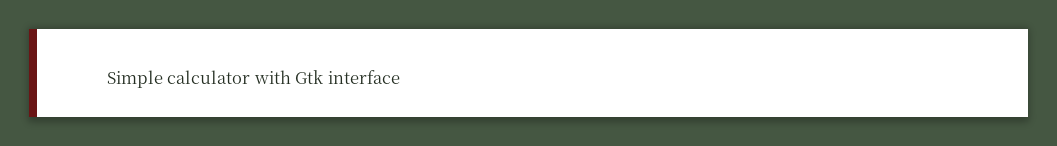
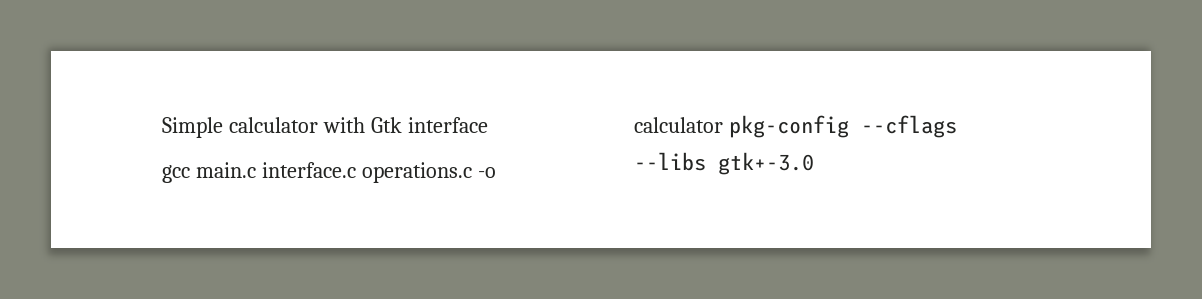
+ gcc main.c interface.c operations.c -o calculator pkg-config --cflags --libs gtk+-3.0

